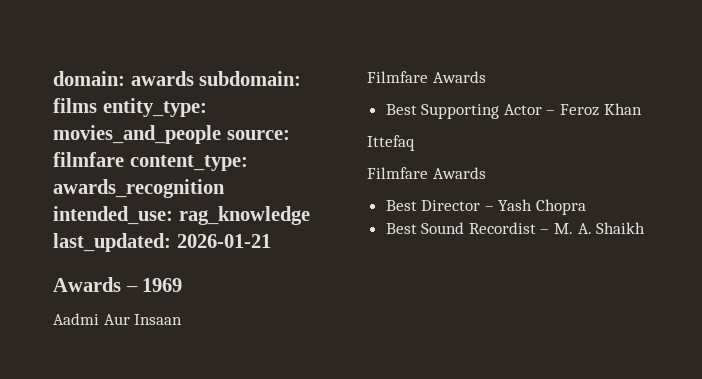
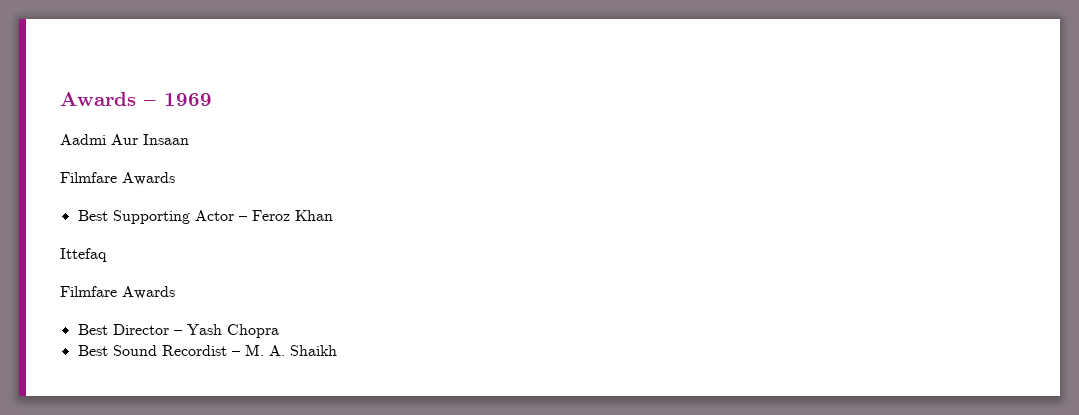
- domain: awards subdomain: films entity_type: movies_and_people source: filmfare content_type: awards_recognition intended_use: rag_knowledge last_updated: 2026-01-21

